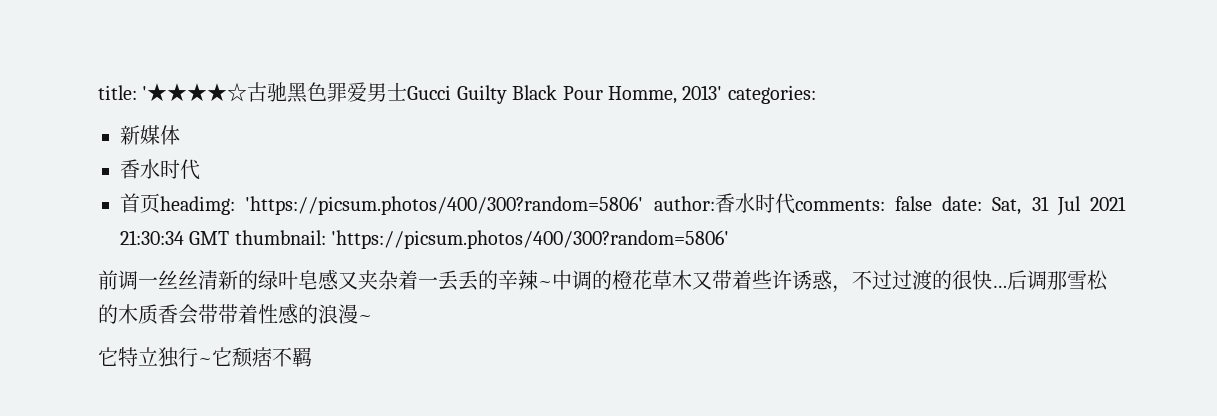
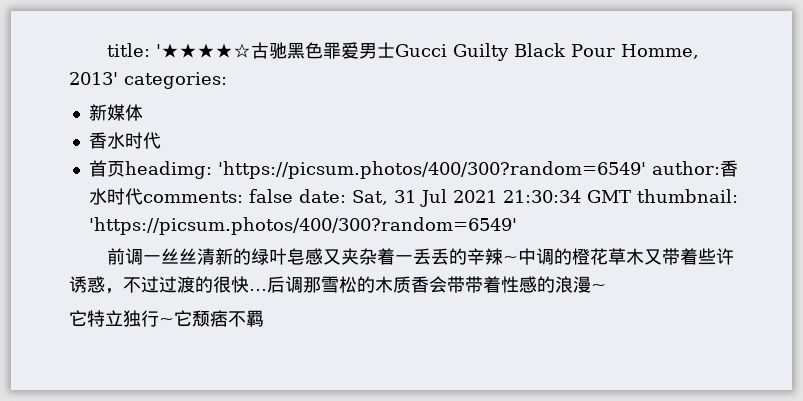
- 首页headimg: 'https://picsum.photos/400/300?random=5806' author:香水时代comments: false date: Sat, 31 Jul 2021 21:30:34 GMT thumbnail: 'https://picsum.photos/400/300?random=5806'
+ 首页headimg: 'https://picsum.photos/400/300?random=6549' author:香水时代comments: false date: Sat, 31 Jul 2021 21:30:34 GMT thumbnail: 'https://picsum.photos/400/300?random=6549'

